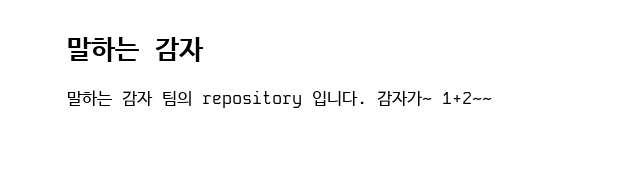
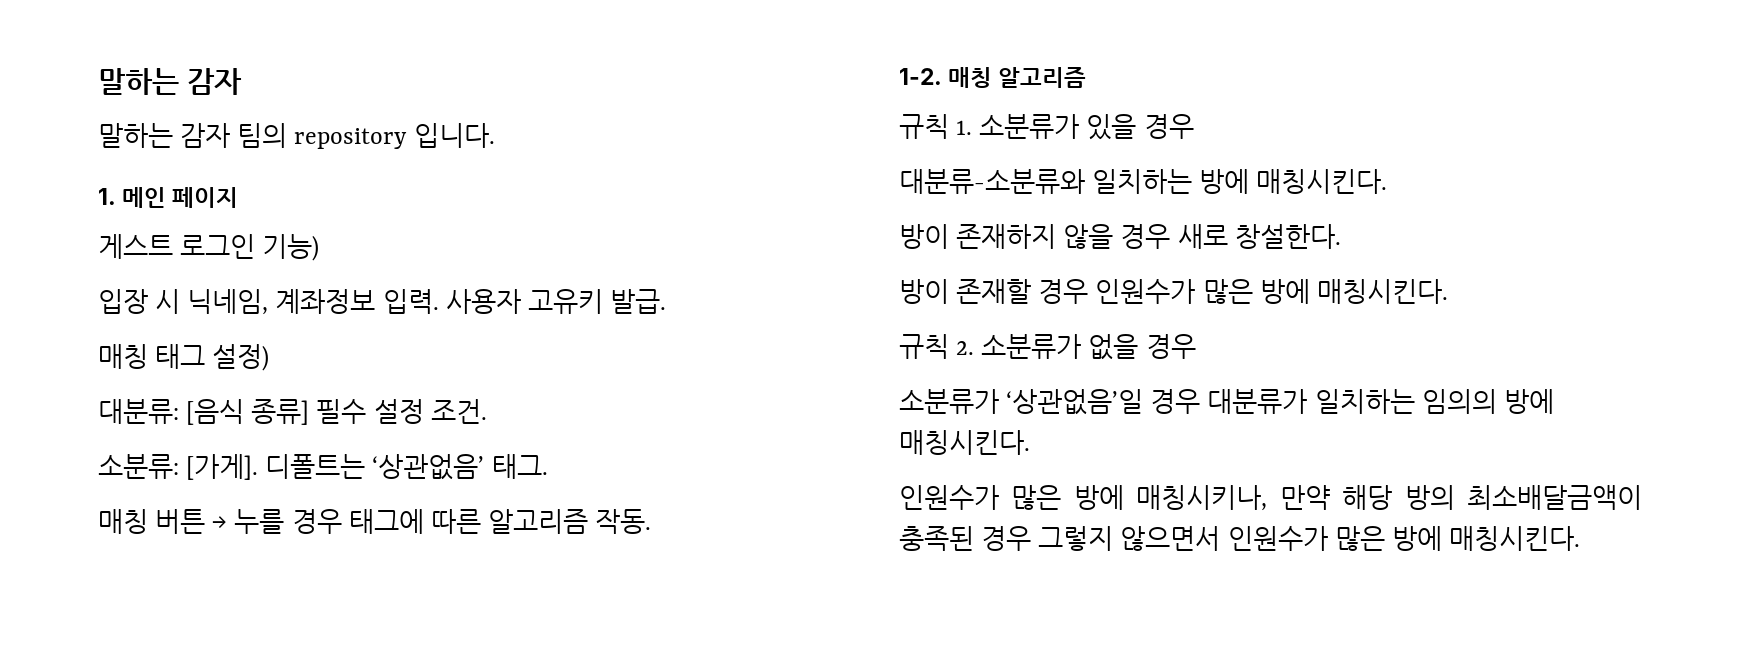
- 말하는 감자 팀의 repository 입니다. 감자가~ 1+2~~
+ 말하는 감자 팀의 repository 입니다.
+ 1. 메인 페이지
+ 게스트 로그인 기능)
+ 입장 시 닉네임, 계좌정보 입력. 사용자 고유키 발급.
+ 매칭 태그 설정)
+ 대분류: [음식 종류] 필수 설정 조건.
+ 소분류: [가게]. 디폴트는 ‘상관없음’ 태그.
+ 매칭 버튼 → 누를 경우 태그에 따른 알고리즘 작동.
+ 1-2. 매칭 알고리즘
+ 규칙 1. 소분류가 있을 경우
+ 대분류-소분류와 일치하는 방에 매칭시킨다.
+ 방이 존재하지 않을 경우 새로 창설한다.
+ 방이 존재할 경우 인원수가 많은 방에 매칭시킨다.
+ 규칙 2. 소분류가 없을 경우
+ 소분류가 ‘상관없음’일 경우 대분류가 일치하는 임의의 방에 매칭시킨다.
+ 인원수가 많은 방에 매칭시키나, 만약 해당 방의 최소배달금액이 충족된 경우 그렇지 않으면서 인원수가 많은 방에 매칭시킨다.

